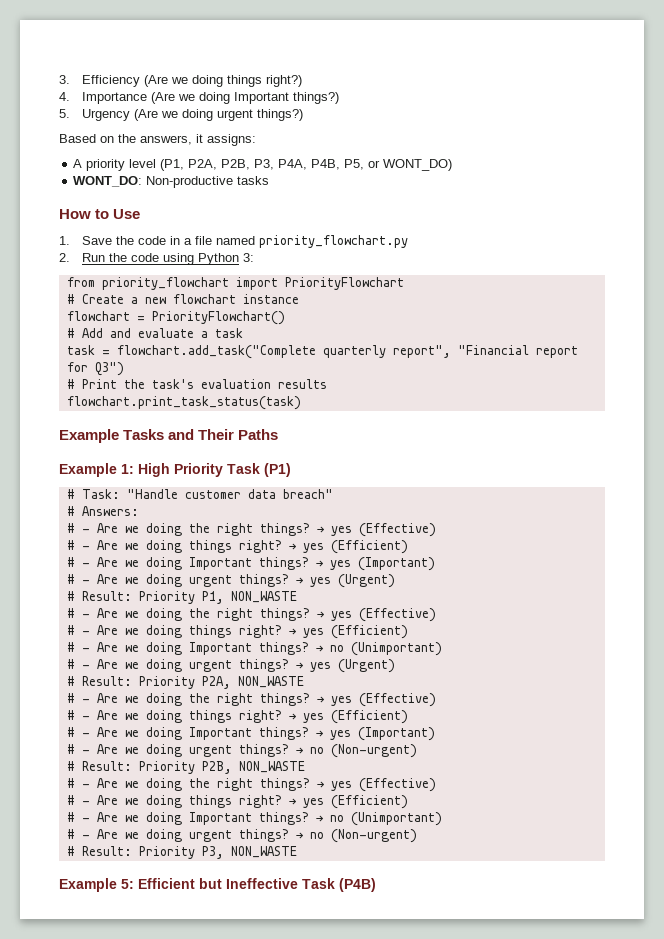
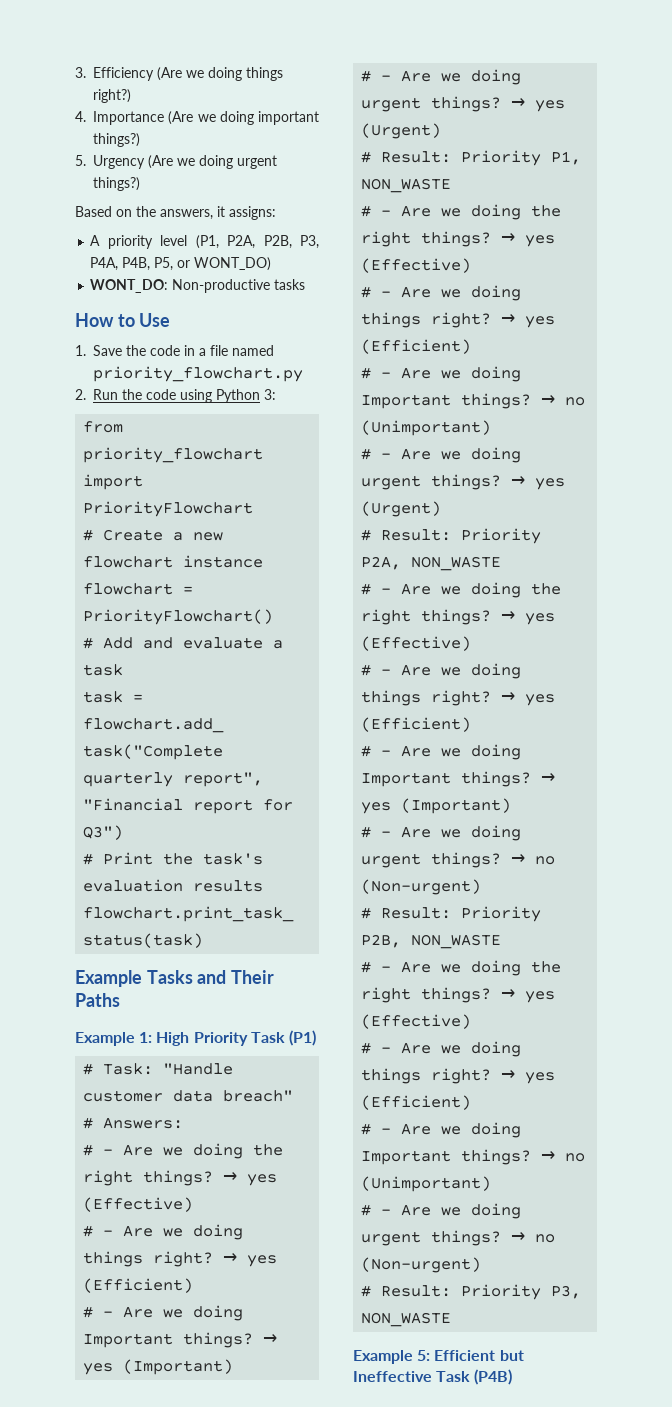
- 4. Importance (Are we doing Important things?)
+ 4. Importance (Are we doing important things?)

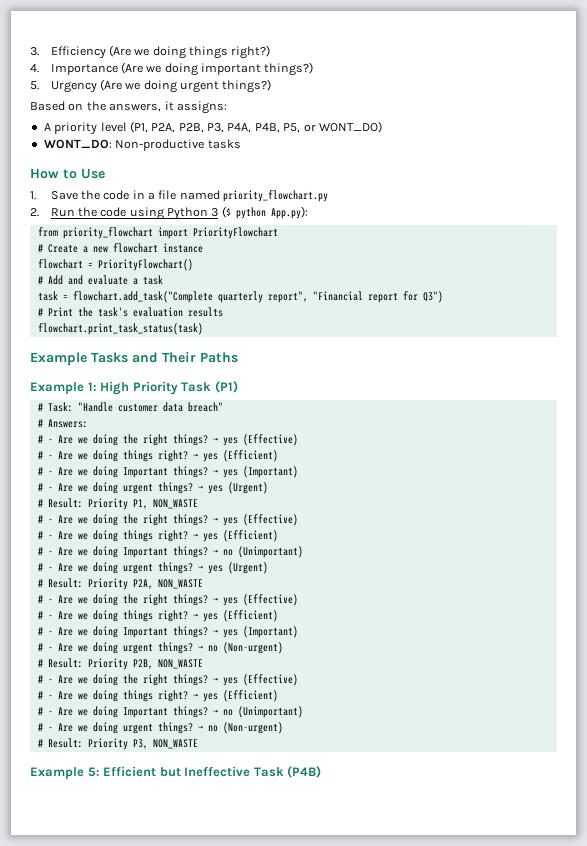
- 2. Run the code using Python 3:
+ 2. Run the code using Python 3 ($ python App.py):

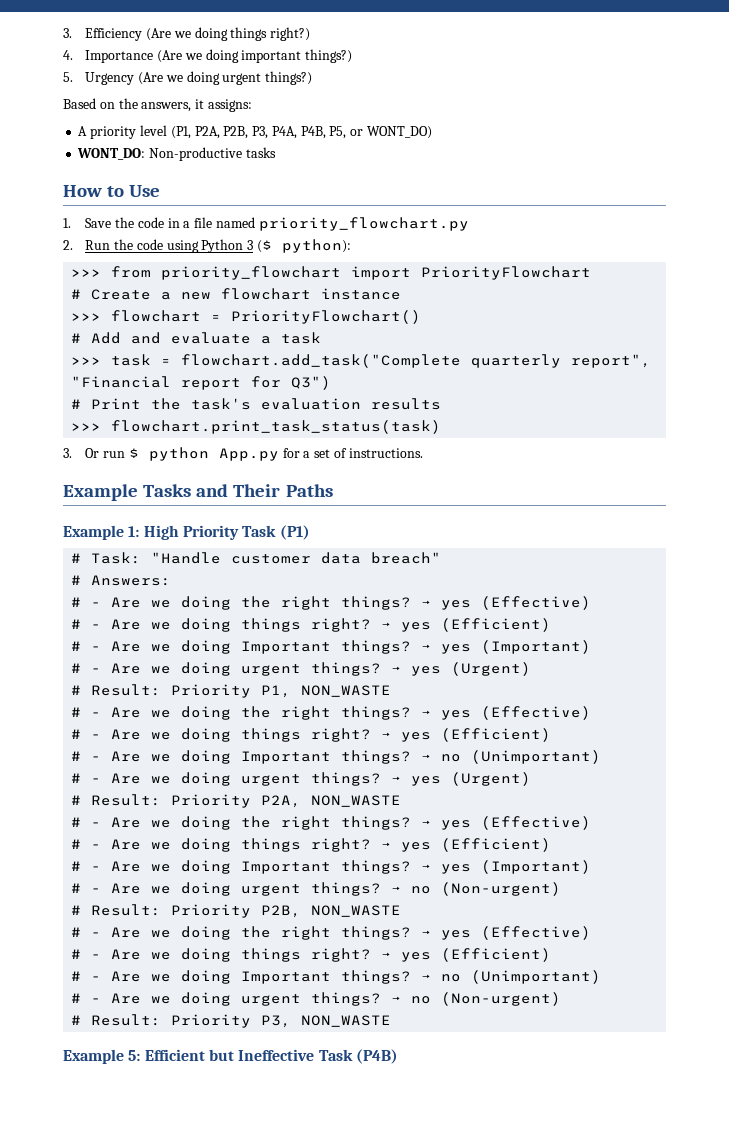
- 2. Run the code using Python 3 ($ python App.py):
- from priority_flowchart import PriorityFlowchart
+ 2. Run the code using Python 3 ($ python):
+ >>> from priority_flowchart import PriorityFlowchart
- flowchart = PriorityFlowchart()
+ >>> flowchart = PriorityFlowchart()
- task = flowchart.add_task("Complete quarterly report", "Financial report for Q3")
+ >>> task = flowchart.add_task("Complete quarterly report", "Financial report for Q3")
- flowchart.print_task_status(task)
+ >>> flowchart.print_task_status(task)
+ 3. Or run $ python App.py for a set of instructions.

